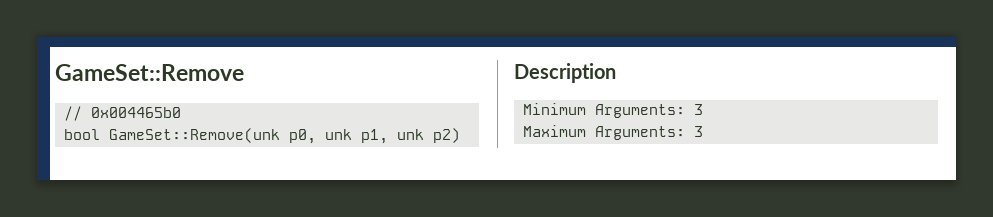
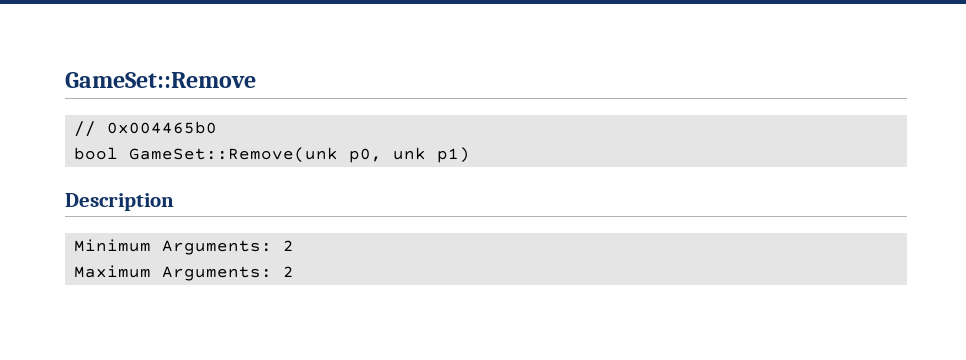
- bool GameSet::Remove(unk p0, unk p1, unk p2)
+ bool GameSet::Remove(unk p0, unk p1)
- Minimum Arguments: 3
+ Minimum Arguments: 2
- Maximum Arguments: 3
+ Maximum Arguments: 2

